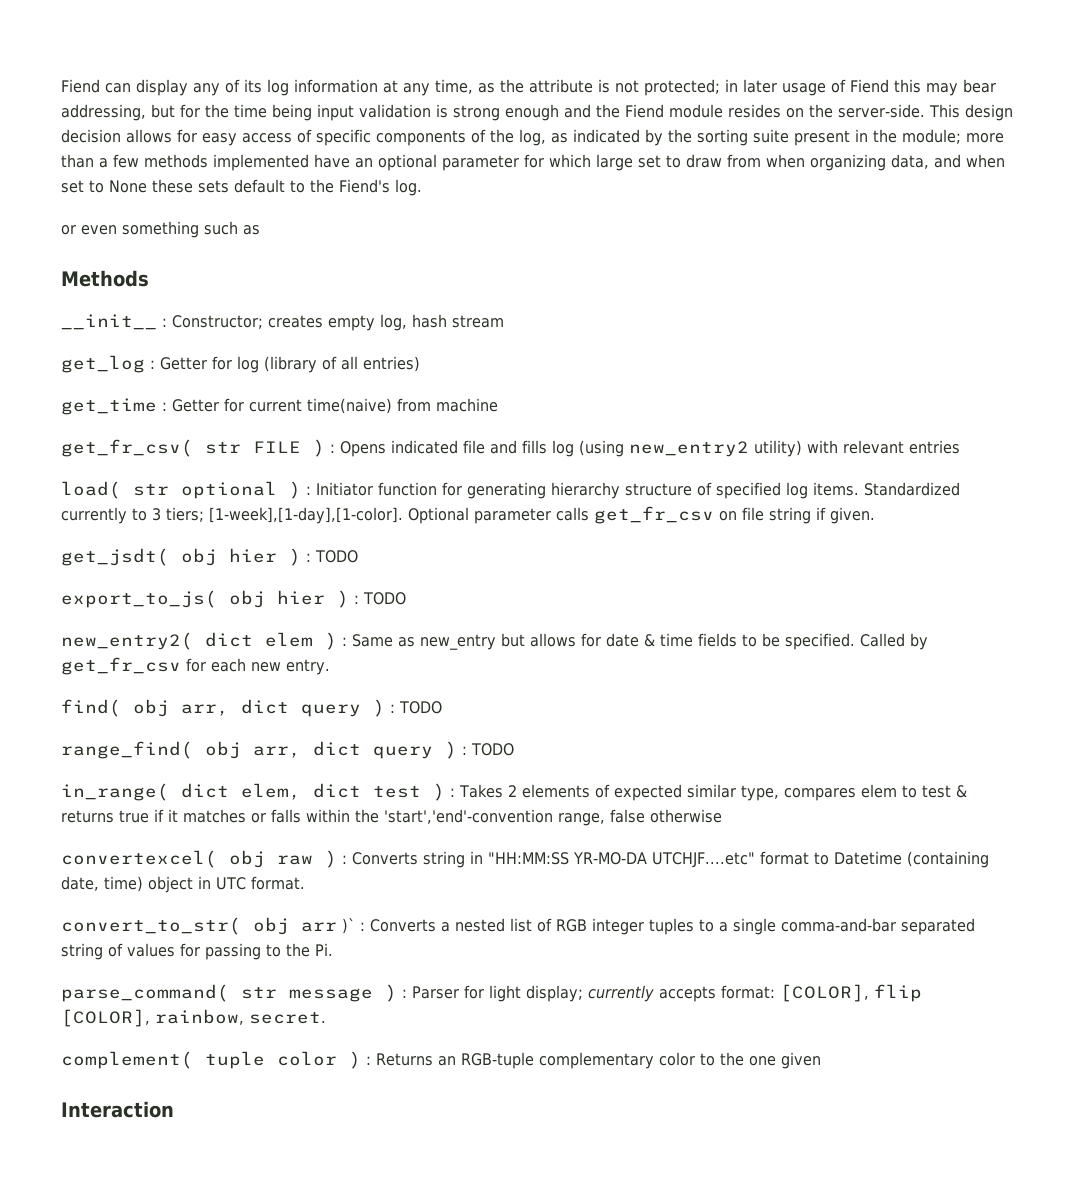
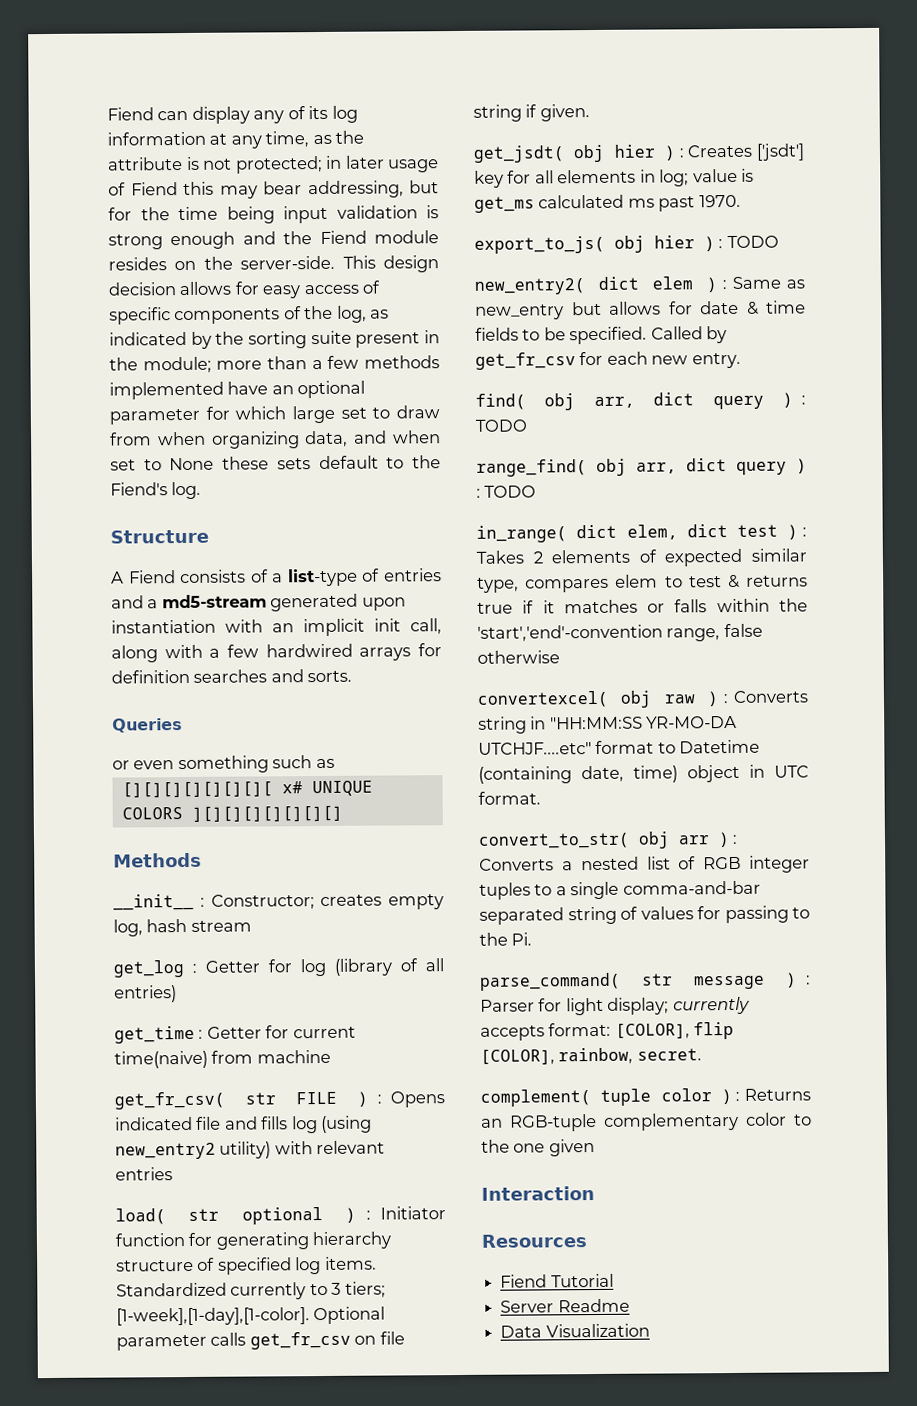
+ Structure
+ A Fiend consists of a list-type of entries and a md5-stream generated upon instantiation with an implicit init call, along with a few hardwired arrays for definition searches and sorts.
+ Queries
+ [][][][][][][][ x# UNIQUE COLORS ][][][][][][][]
- get_jsdt( obj hier ) : TODO
+ get_jsdt( obj hier ) : Creates ['jsdt'] key for all elements in log; value is get_ms calculated ms past 1970.
- convert_to_str( obj arr )` : Converts a nested list of RGB integer tuples to a single comma-and-bar separated string of values for passing to the Pi.
+ convert_to_str( obj arr ) : Converts a nested list of RGB integer tuples to a single comma-and-bar separated string of values for passing to the Pi.
+ Resources
+ Fiend Tutorial
+ Server Readme
+ Data Visualization

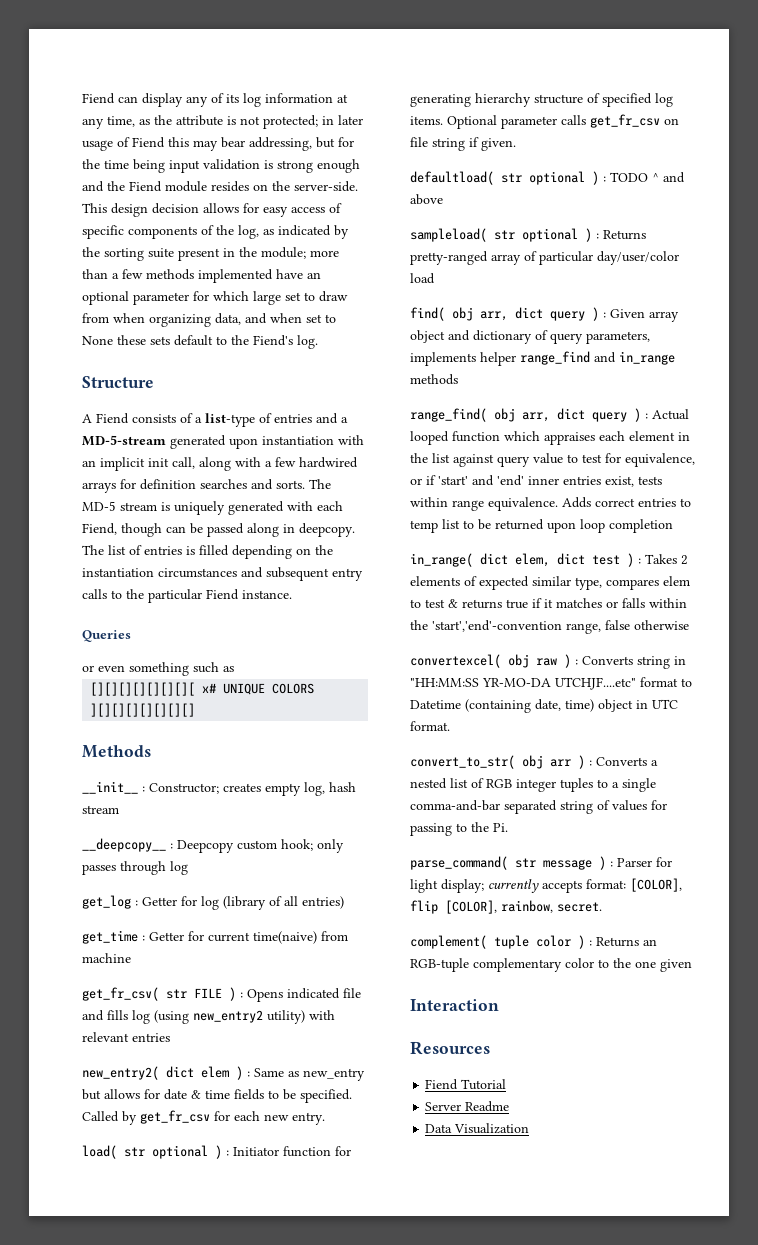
- A Fiend consists of a list-type of entries and a md5-stream generated upon instantiation with an implicit init call, along with a few hardwired arrays for definition searches and sorts.
+ A Fiend consists of a list-type of entries and a MD-5-stream generated upon instantiation with an implicit init call, along with a few hardwired arrays for definition searches and sorts. The MD-5 stream is uniquely generated with each Fiend, though can be passed along in deepcopy. The list of entries is filled depending on the instantiation circumstances and subsequent entry calls to the particular Fiend instance.
+ __deepcopy__ : Deepcopy custom hook; only passes through log
- load( str optional ) : Initiator function for generating hierarchy structure of specified log items. Standardized currently to 3 tiers; [1-week],[1-day],[1-color]. Optional parameter calls get_fr_csv on file string if given.
- get_jsdt( obj hier ) : Creates ['jsdt'] key for all elements in log; value is get_ms calculated ms past 1970.
- export_to_js( obj hier ) : TODO
+ load( str optional ) : Initiator function for generating hierarchy structure of specified log items. Optional parameter calls get_fr_csv on file string if given.
+ defaultload( str optional ) : TODO ^ and above
+ sampleload( str optional ) : Returns pretty-ranged array of particular day/user/color load
- find( obj arr, dict query ) : TODO
+ find( obj arr, dict query ) : Given array object and dictionary of query parameters, implements helper range_find and in_range methods
- range_find( obj arr, dict query ) : TODO
+ range_find( obj arr, dict query ) : Actual looped function which appraises each element in the list against query value to test for equivalence, or if 'start' and 'end' inner entries exist, tests within range equivalence. Adds correct entries to temp list to be returned upon loop completion

